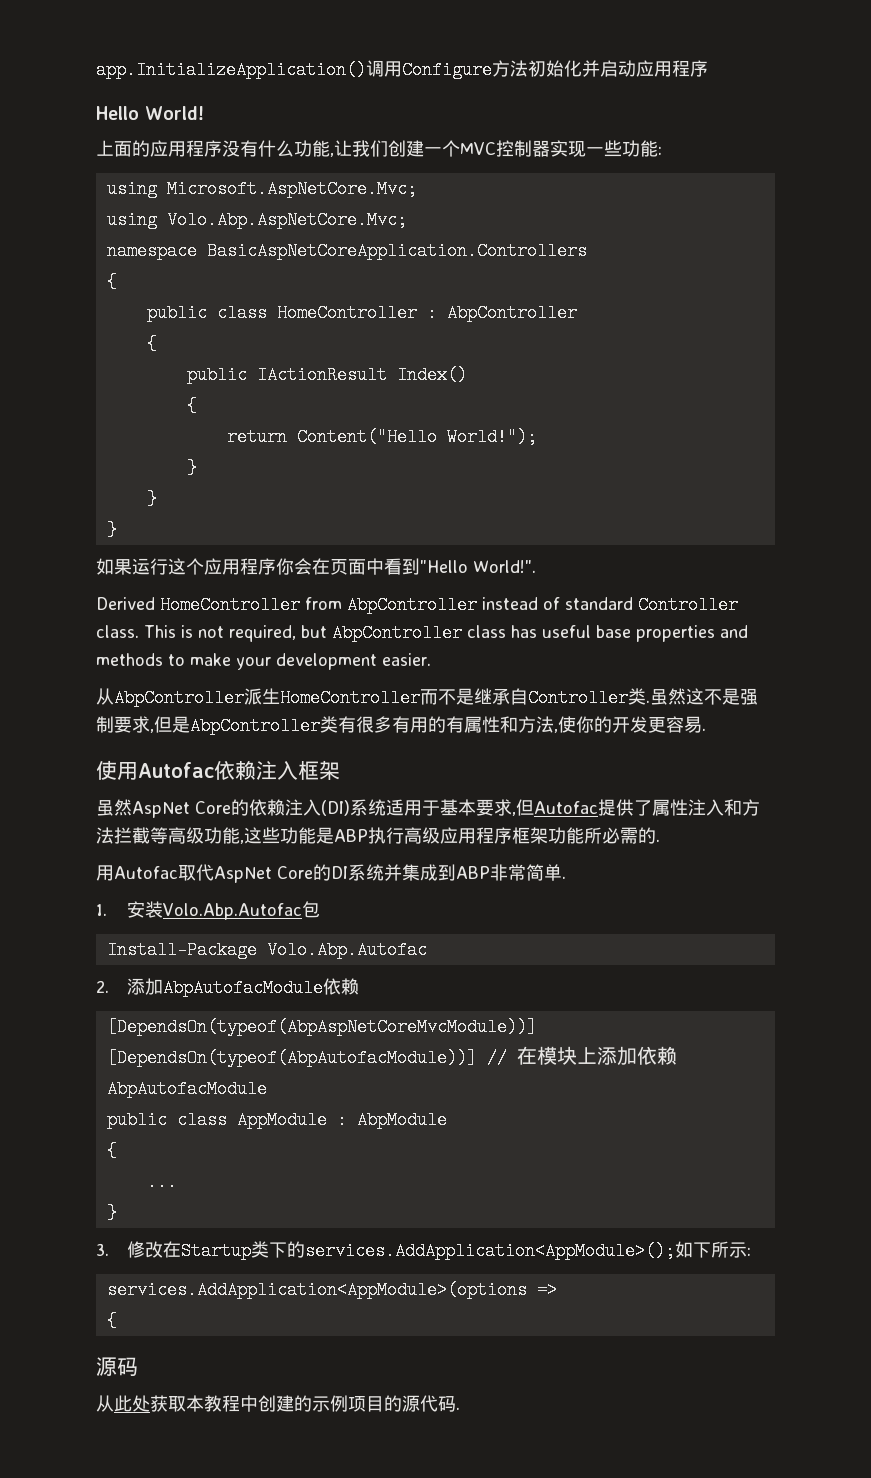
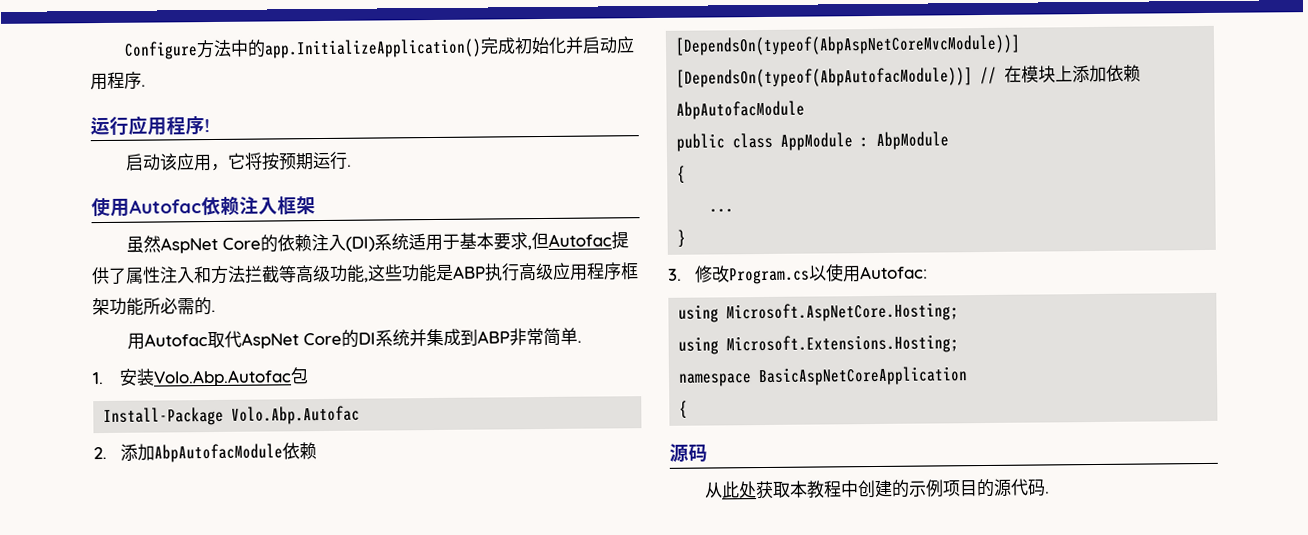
- app.InitializeApplication()调用Configure方法初始化并启动应用程序
- Hello World!
- 上面的应用程序没有什么功能,让我们创建一个MVC控制器实现一些功能:
- using Microsoft.AspNetCore.Mvc;
- using Volo.Abp.AspNetCore.Mvc;
- namespace BasicAspNetCoreApplication.Controllers
- {
- public class HomeController : AbpController
- {
- public IActionResult Index()
- {
- return Content("Hello World!");
- }
- }
- }
- 如果运行这个应用程序你会在页面中看到"Hello World!".
- Derived HomeController from AbpController instead of standard Controller class. This is not required, but AbpController class has useful base properties and methods to make your development easier.
- 从AbpController派生HomeController而不是继承自Controller类.虽然这不是强制要求,但是AbpController类有很多有用的有属性和方法,使你的开发更容易.
+ Configure方法中的app.InitializeApplication()完成初始化并启动应用程序.
+ 运行应用程序!
+ 启动该应用，它将按预期运行.
- 3.修改在Startup类下的services.AddApplication<AppModule>();如下所示:
- services.AddApplication<AppModule>(options =>
+ 3.修改Program.cs以使用Autofac:
+ using Microsoft.AspNetCore.Hosting;
+ using Microsoft.Extensions.Hosting;
+ namespace BasicAspNetCoreApplication

